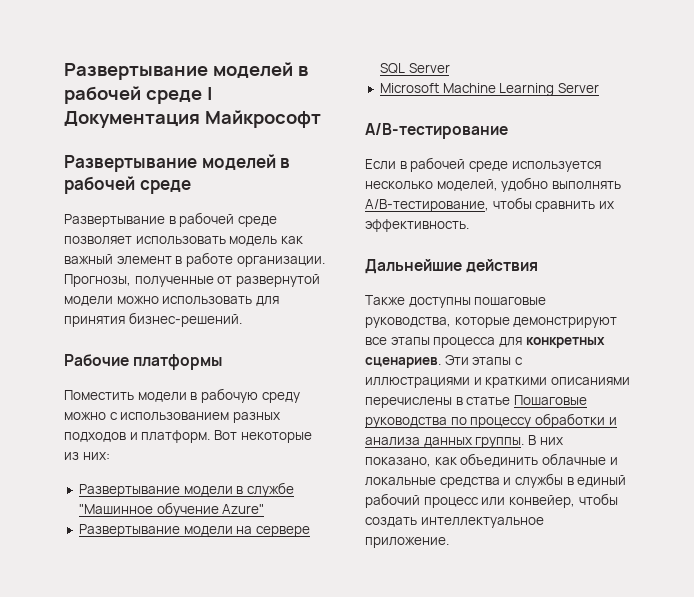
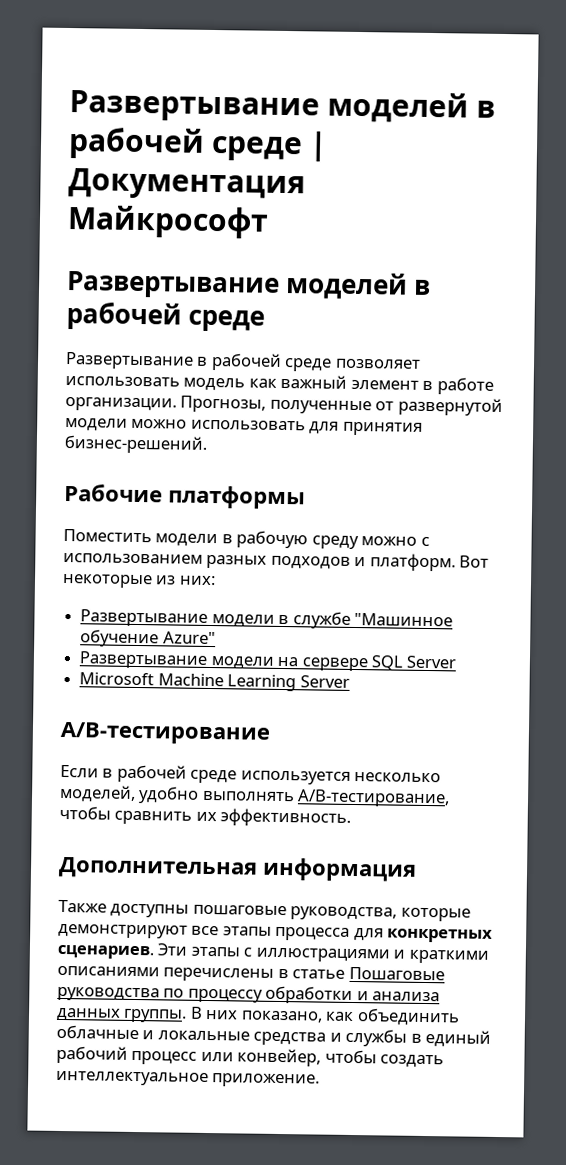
- Дальнейшие действия
+ Дополнительная информация

